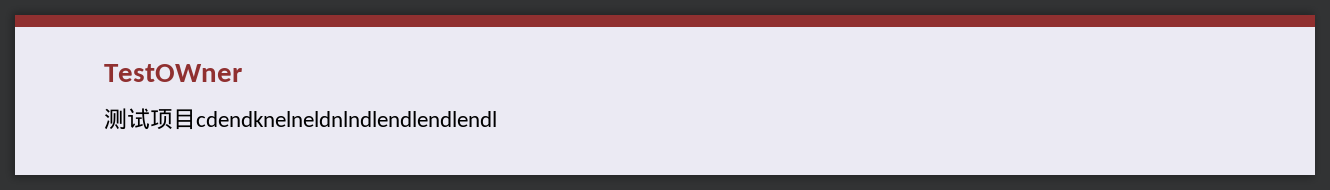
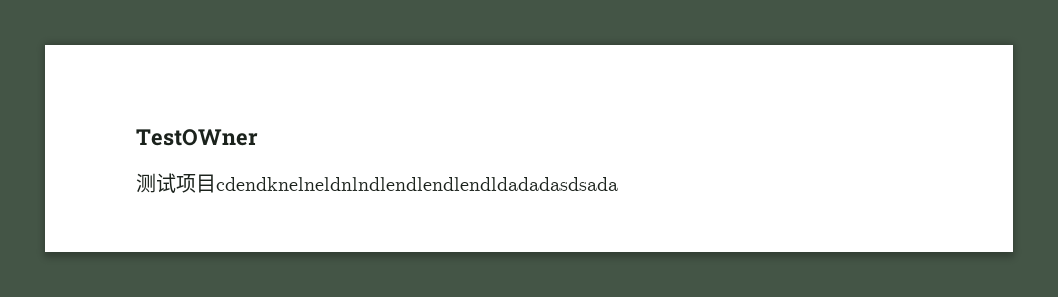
- 测试项目cdendknelneldnlndlendlendlendl
+ 测试项目cdendknelneldnlndlendlendlendldadadasdsada

